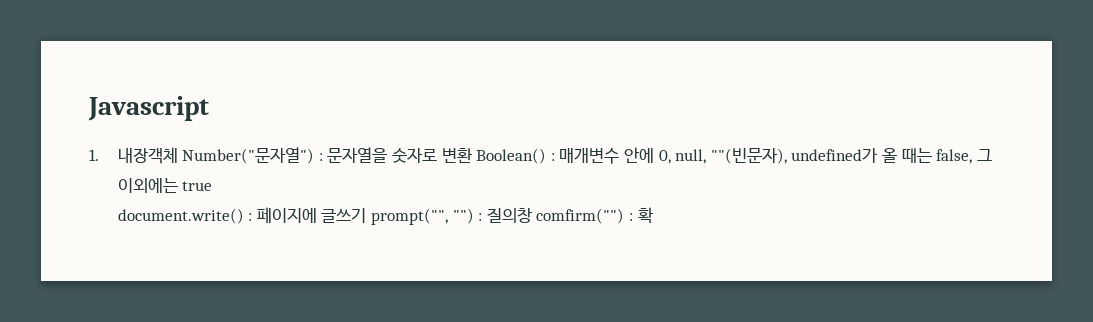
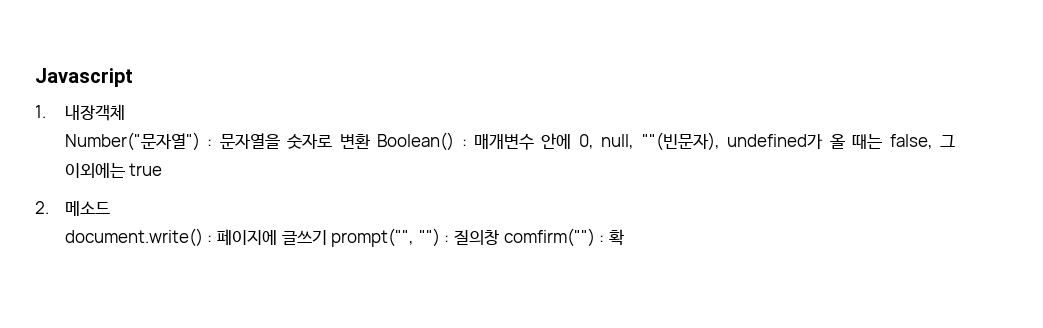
- 1. 내장객체 Number("문자열") : 문자열을 숫자로 변환 Boolean() : 매개변수 안에 0, null, ""(빈문자), undefined가 올 때는 false, 그 이외에는 true
+ 1. 내장객체
+ Number("문자열") : 문자열을 숫자로 변환 Boolean() : 매개변수 안에 0, null, ""(빈문자), undefined가 올 때는 false, 그 이외에는 true
+ 2. 메소드

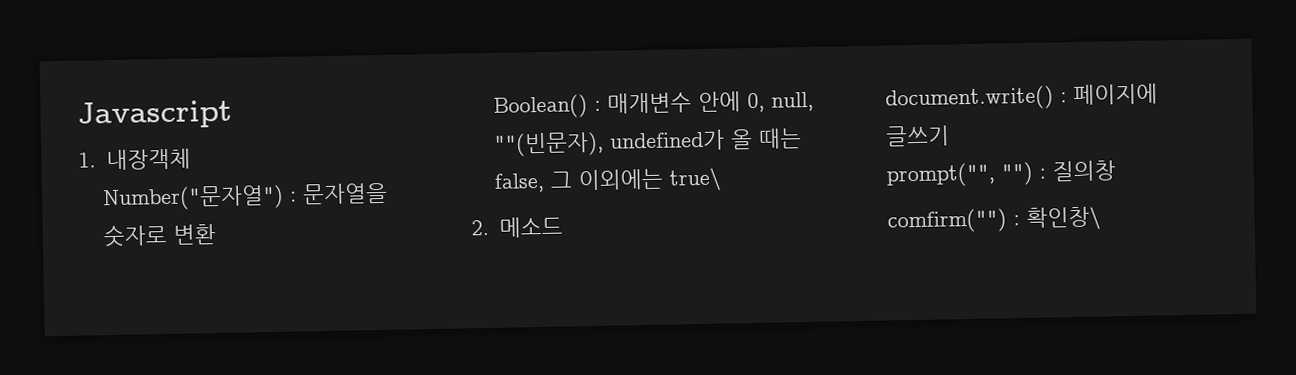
- Number("문자열") : 문자열을 숫자로 변환 Boolean() : 매개변수 안에 0, null, ""(빈문자), undefined가 올 때는 false, 그 이외에는 true
+ Number("문자열") : 문자열을 숫자로 변환
+ Boolean() : 매개변수 안에 0, null, ""(빈문자), undefined가 올 때는 false, 그 이외에는 true\
- document.write() : 페이지에 글쓰기 prompt("", "") : 질의창 comfirm("") : 확
+ document.write() : 페이지에 글쓰기
+ prompt("", "") : 질의창
+ comfirm("") : 확인창\

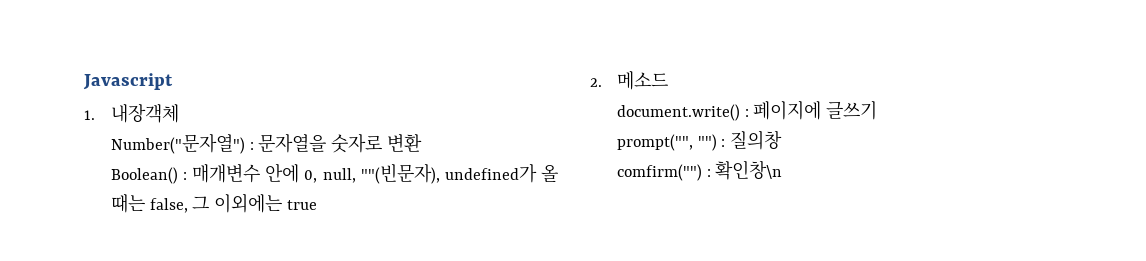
- Boolean() : 매개변수 안에 0, null, ""(빈문자), undefined가 올 때는 false, 그 이외에는 true\
+ Boolean() : 매개변수 안에 0, null, ""(빈문자), undefined가 올 때는 false, 그 이외에는 true
- comfirm("") : 확인창\
+ comfirm("") : 확인창\n

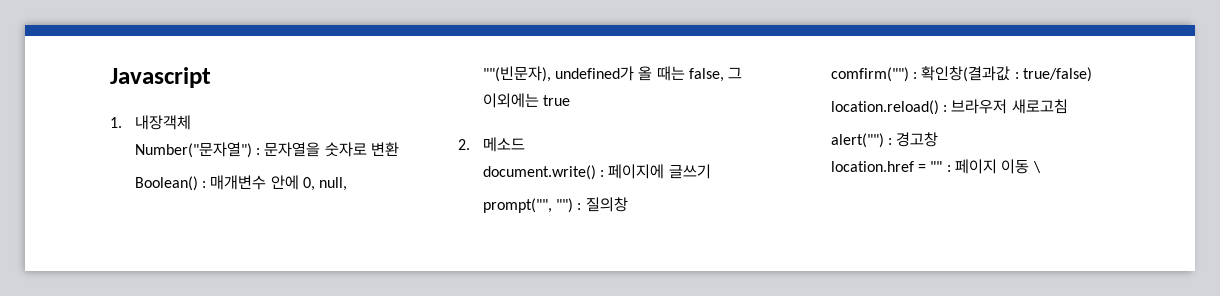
- comfirm("") : 확인창\n
+ comfirm("") : 확인창(결과값 : true/false)
+ location.reload() : 브라우저 새로고침
+ alert("") : 경고창
+ location.href = "" : 페이지 이동 \

